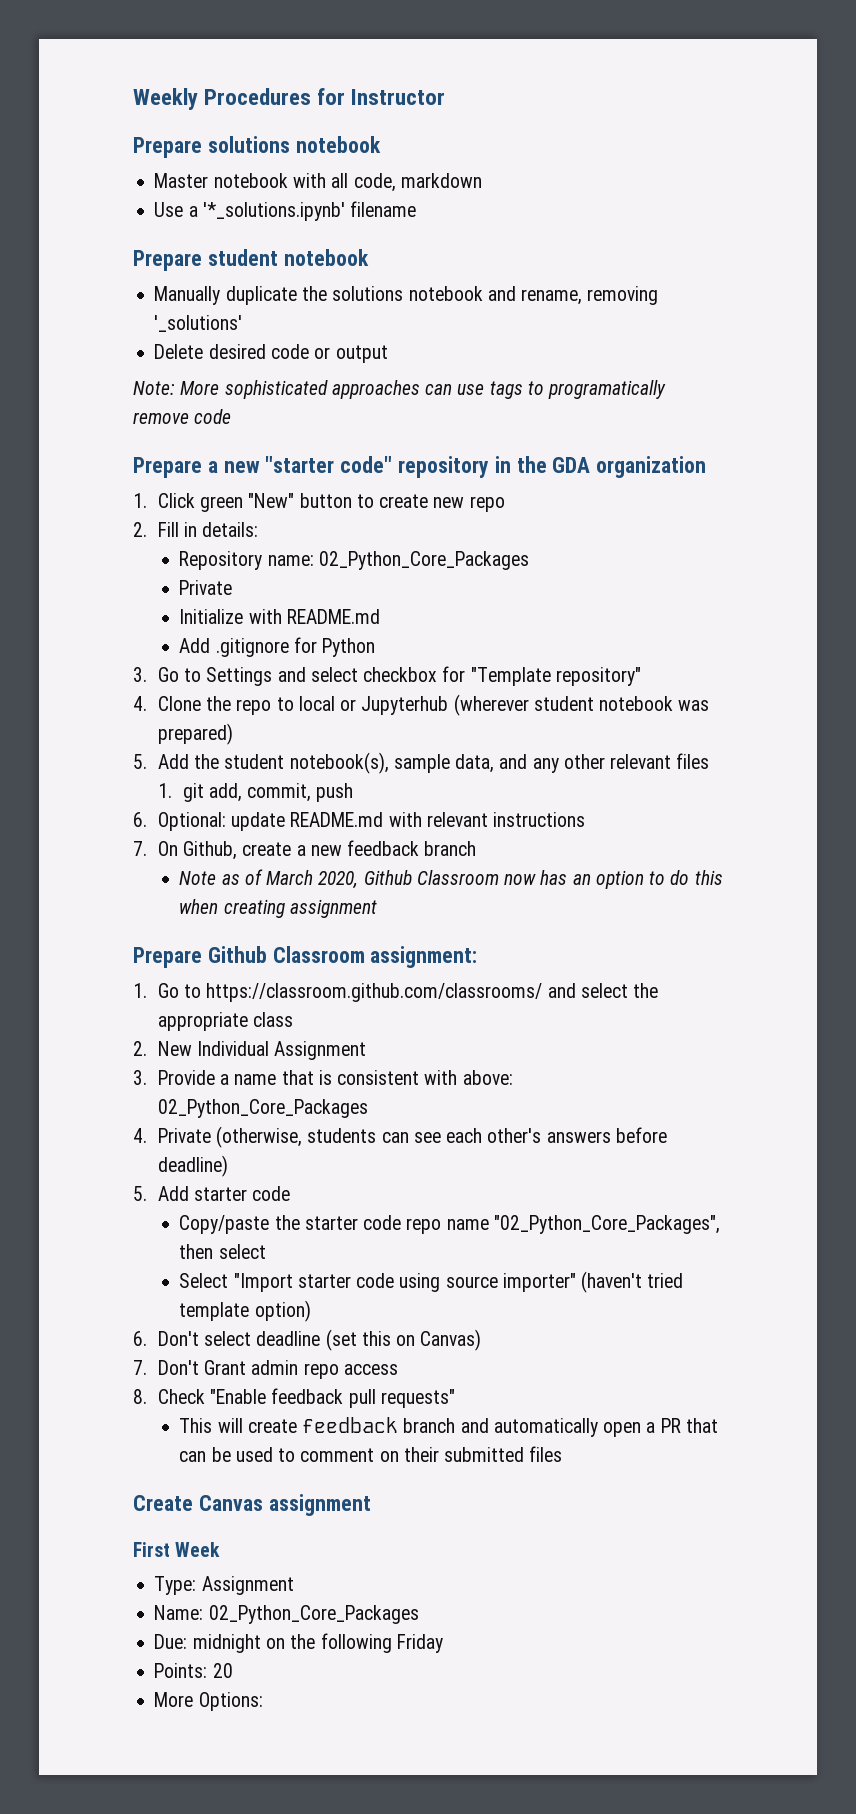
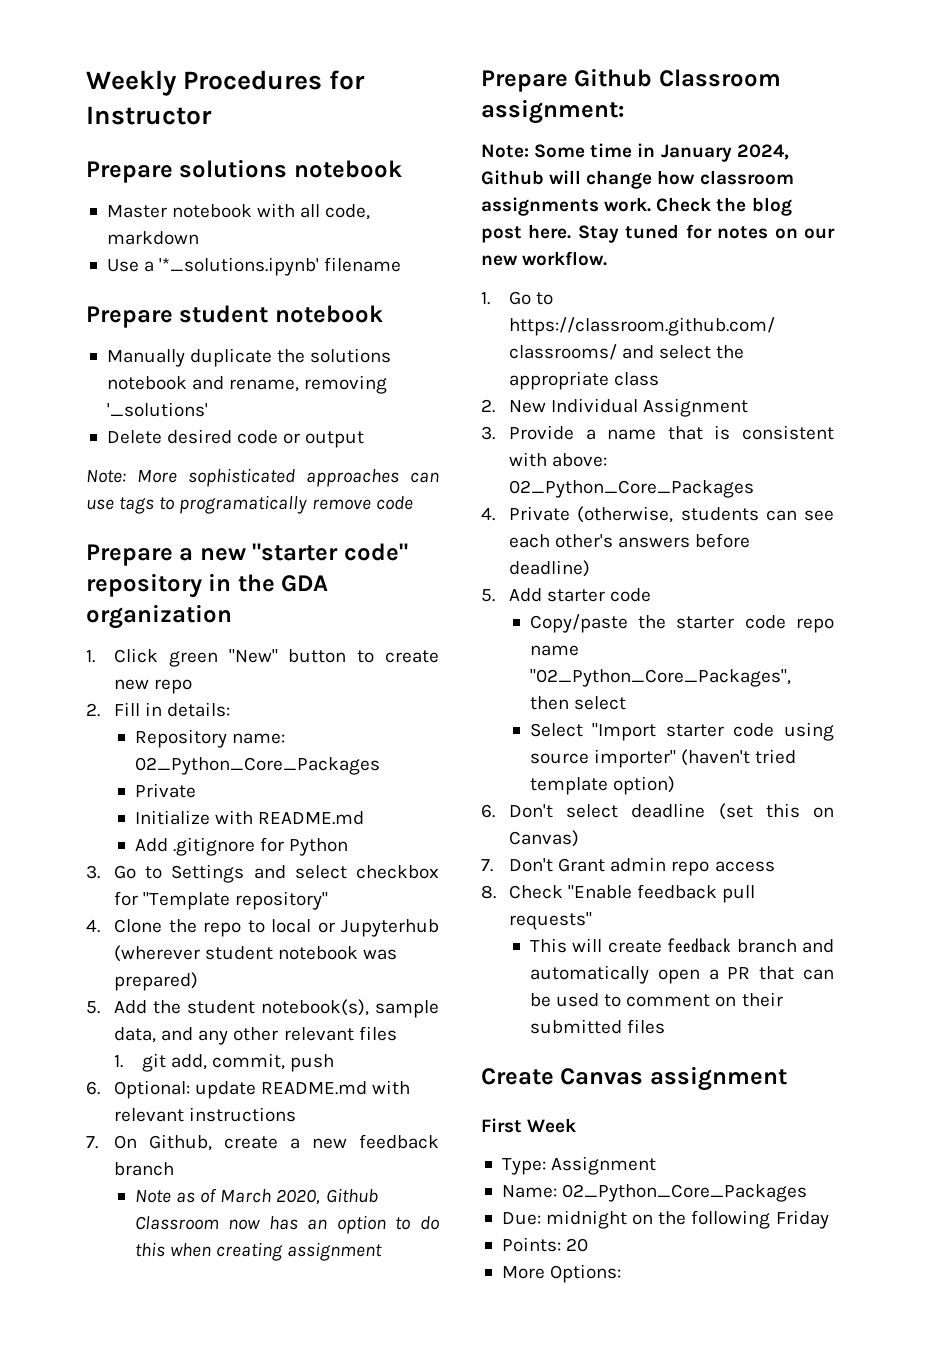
+ Note: Some time in January 2024, Github will change how classroom assignments work. Check the blog post here. Stay tuned for notes on our new workflow.

